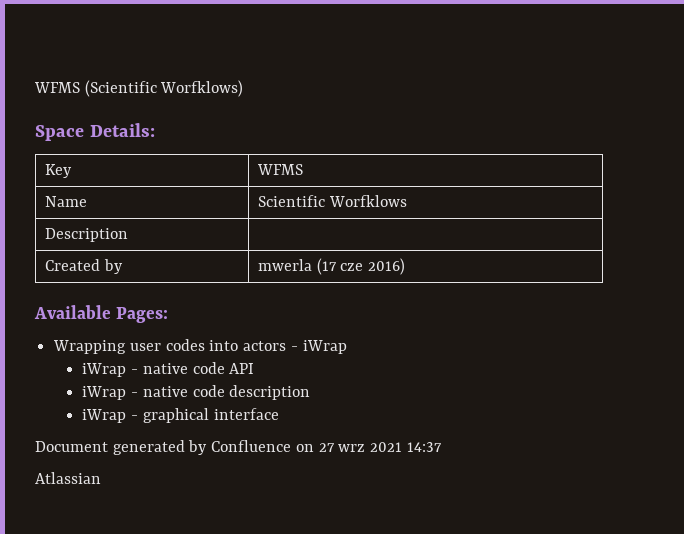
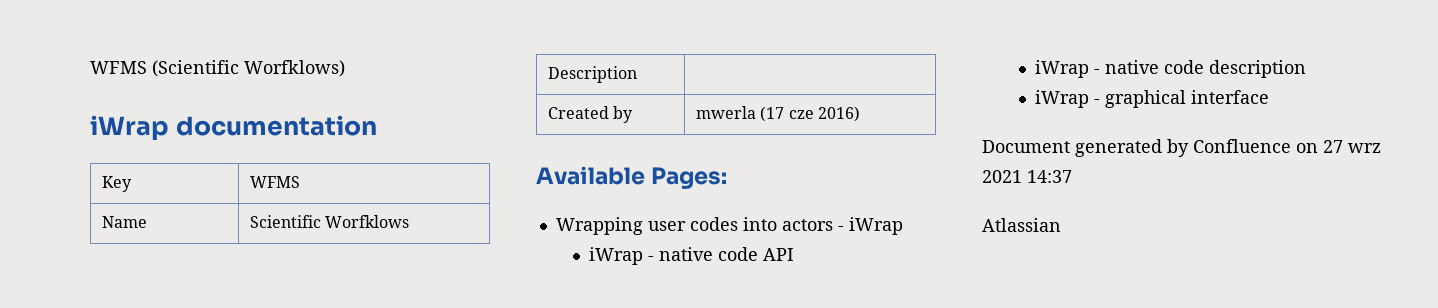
- Space Details:
+ iWrap documentation

